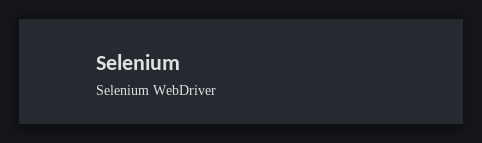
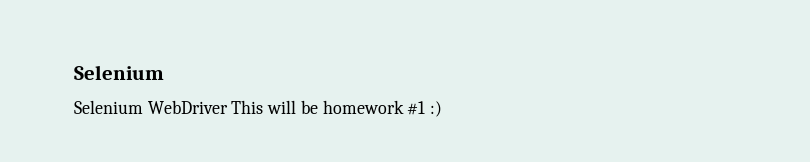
- Selenium WebDriver
+ Selenium WebDriver This will be homework #1 :)

